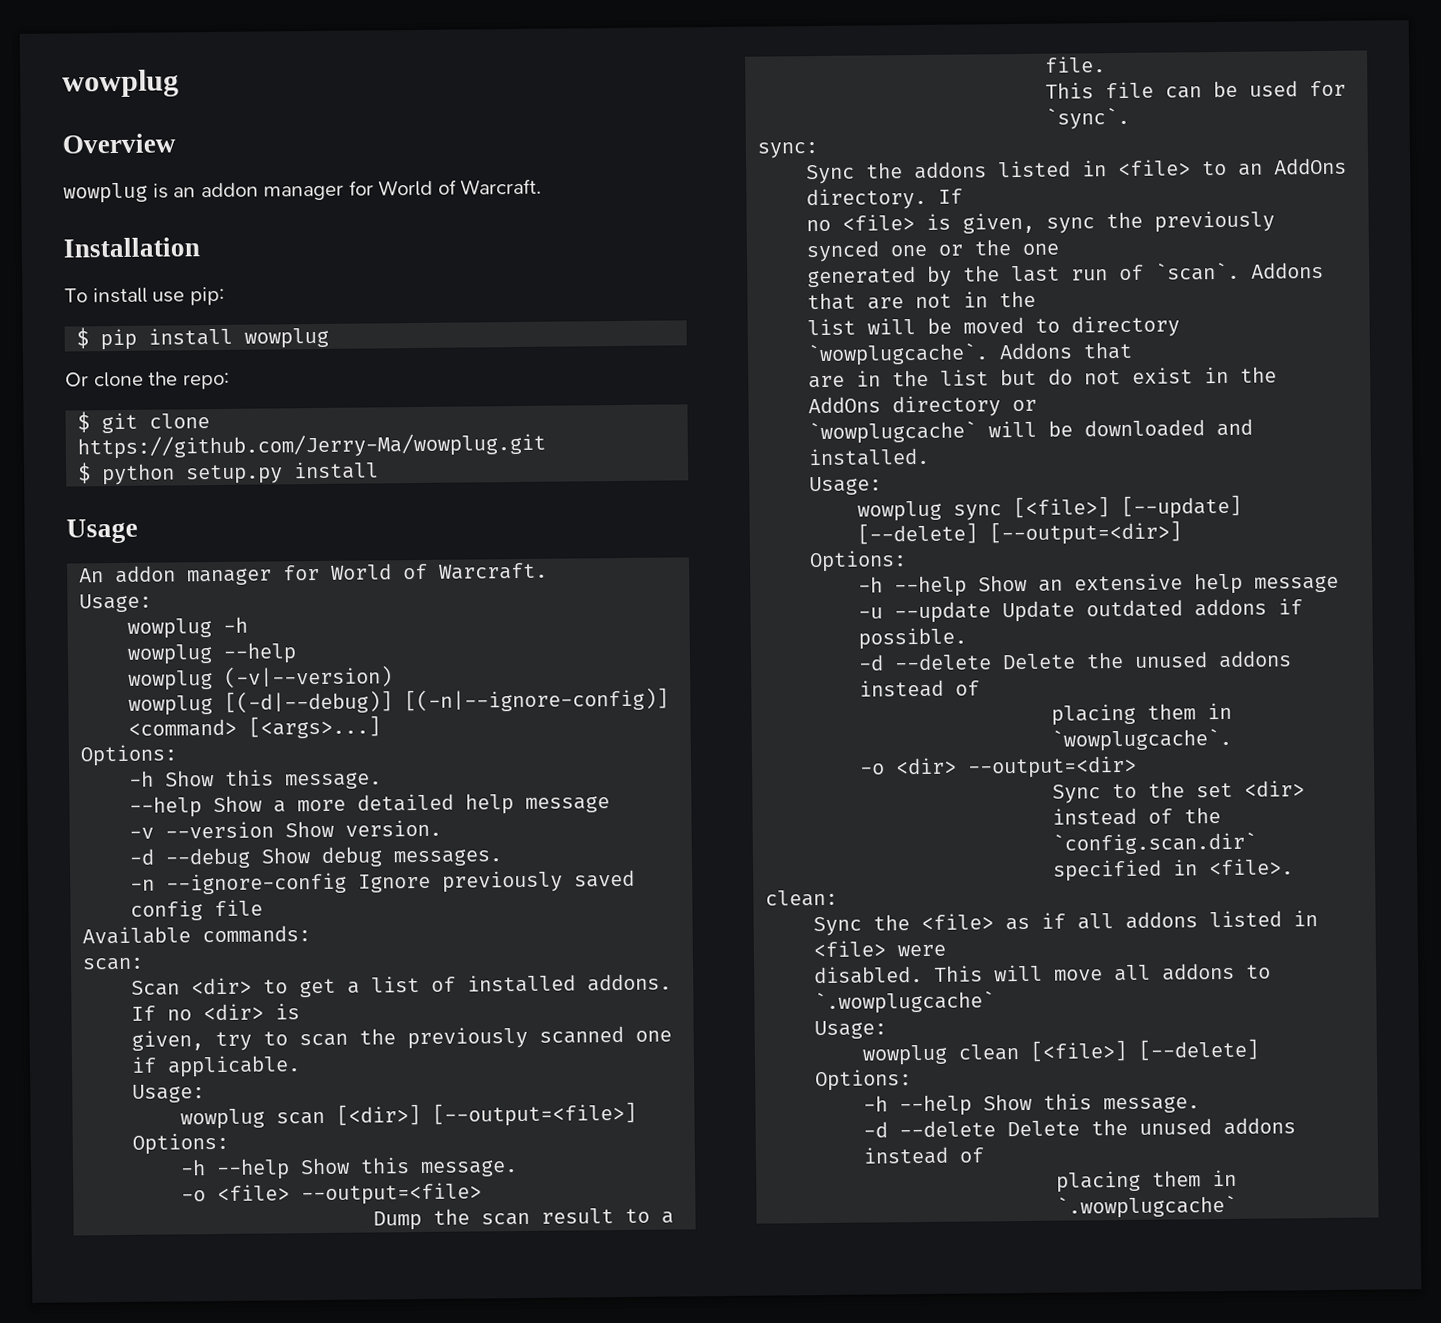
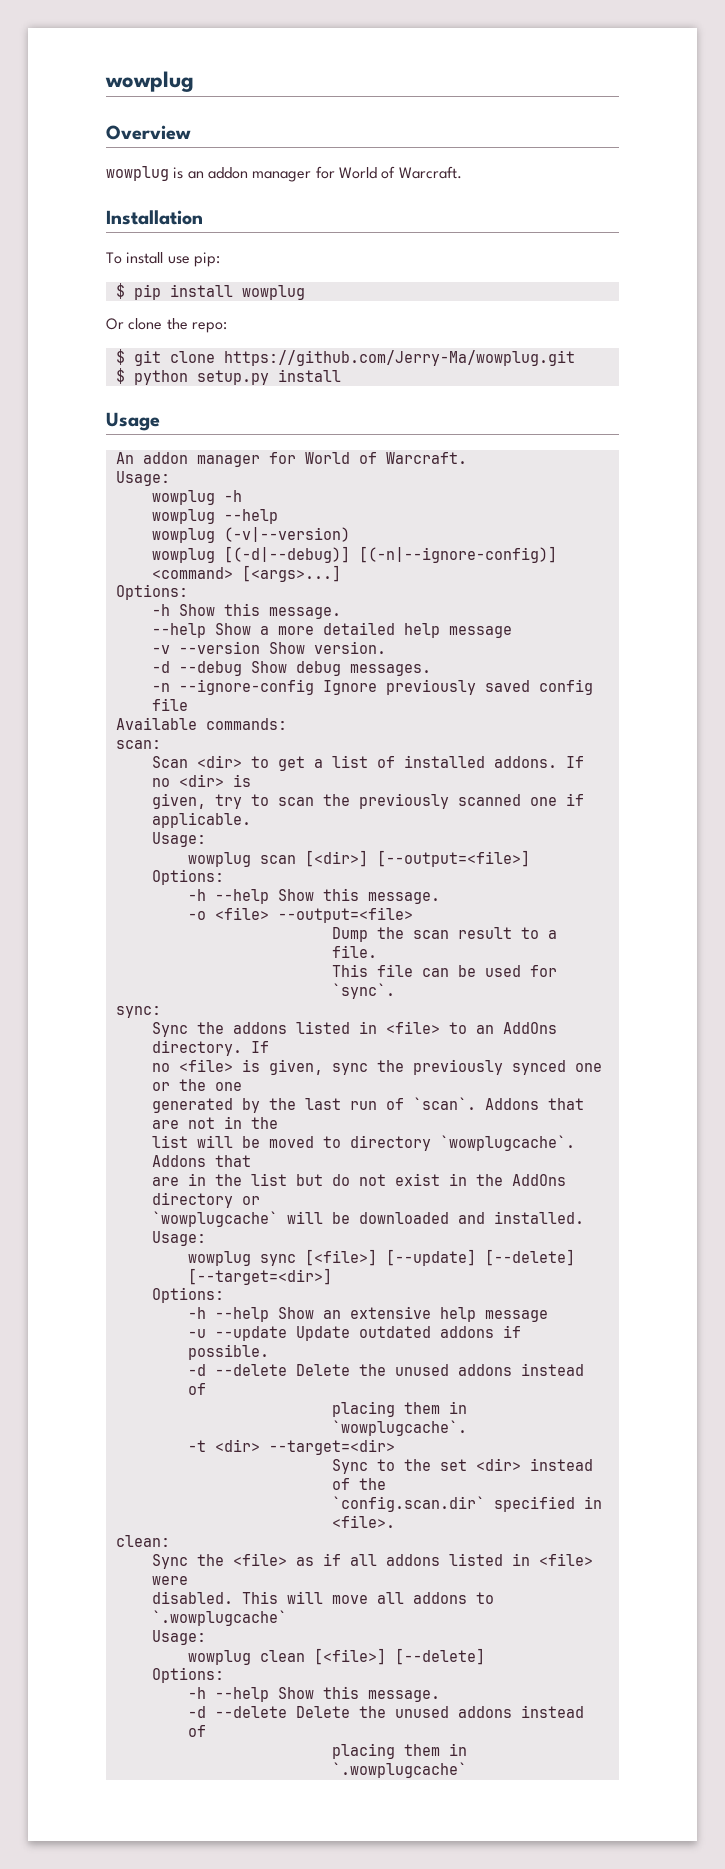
- wowplug sync [<file>] [--update] [--delete] [--output=<dir>]
+ wowplug sync [<file>] [--update] [--delete] [--target=<dir>]
- -o <dir> --output=<dir>
+ -t <dir> --target=<dir>

